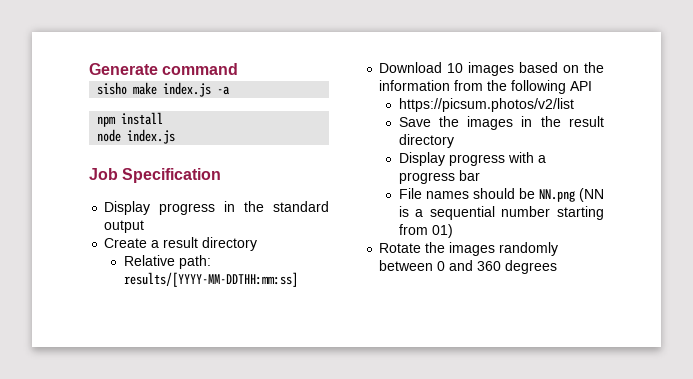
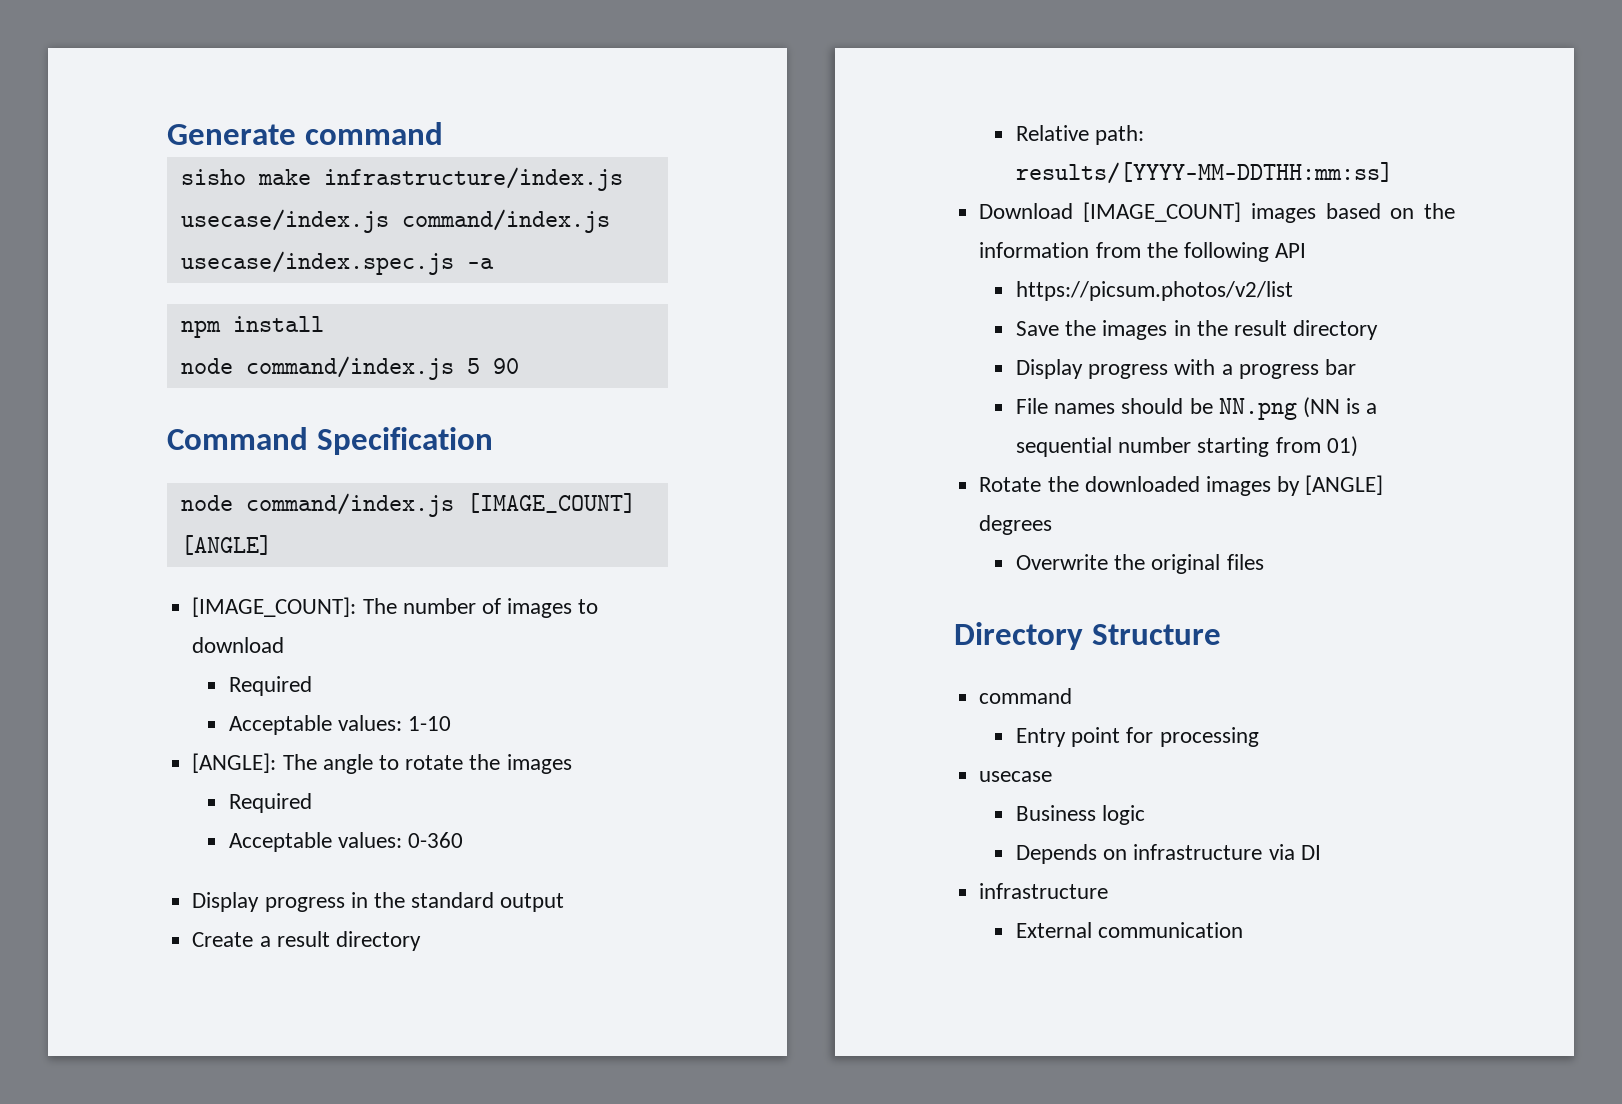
- sisho make index.js -a
+ sisho make infrastructure/index.js usecase/index.js command/index.js usecase/index.spec.js -a
- node index.js
- Job Specification
+ node command/index.js 5 90
+ Command Specification
+ node command/index.js [IMAGE_COUNT] [ANGLE]
+ [IMAGE_COUNT]: The number of images to download
+ Required
+ Acceptable values: 1-10
+ [ANGLE]: The angle to rotate the images
+ Required
+ Acceptable values: 0-360
- Download 10 images based on the information from the following API
+ Download [IMAGE_COUNT] images based on the information from the following API
- Rotate the images randomly between 0 and 360 degrees
+ Rotate the downloaded images by [ANGLE] degrees
+ Overwrite the original files
+ Directory Structure
+ command
+ Entry point for processing
+ usecase
+ Business logic
+ Depends on infrastructure via DI
+ infrastructure
+ External communication

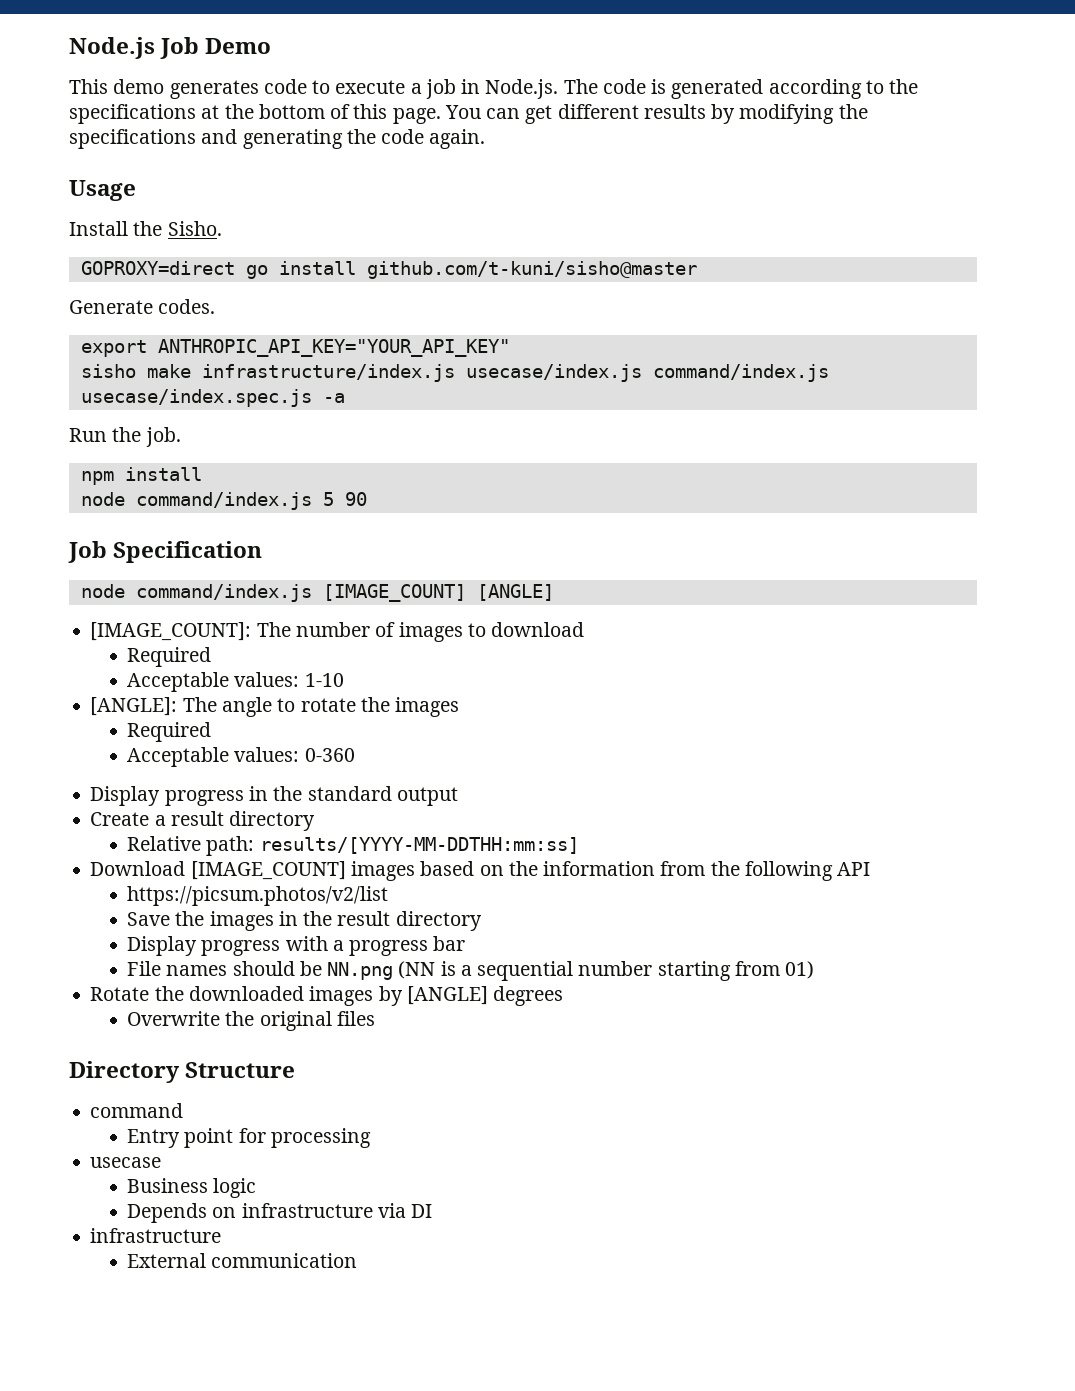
- Generate command
+ Node.js Job Demo
+ This demo generates code to execute a job in Node.js. The code is generated according to the specifications at the bottom of this page. You can get different results by modifying the specifications and generating the code again.
+ Usage
+ Install the Sisho.
+ GOPROXY=direct go install github.com/t-kuni/sisho@master
+ Generate codes.
+ export ANTHROPIC_API_KEY="YOUR_API_KEY"
+ Run the job.
- Command Specification
+ Job Specification

